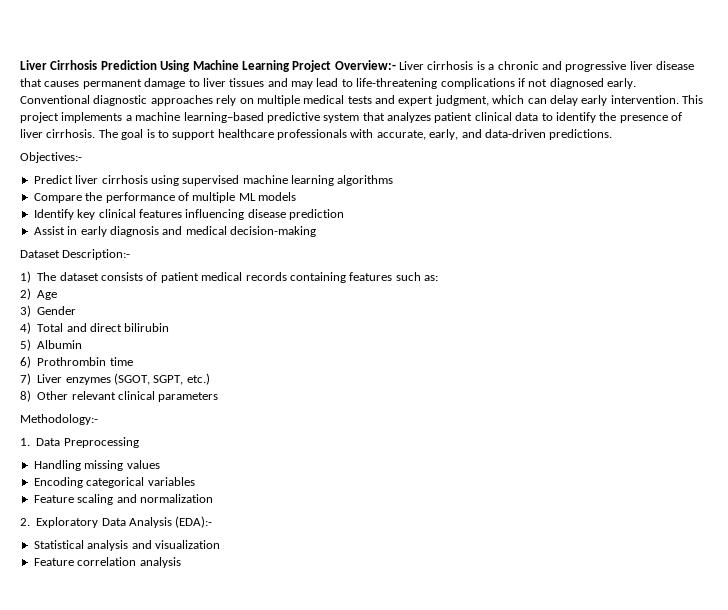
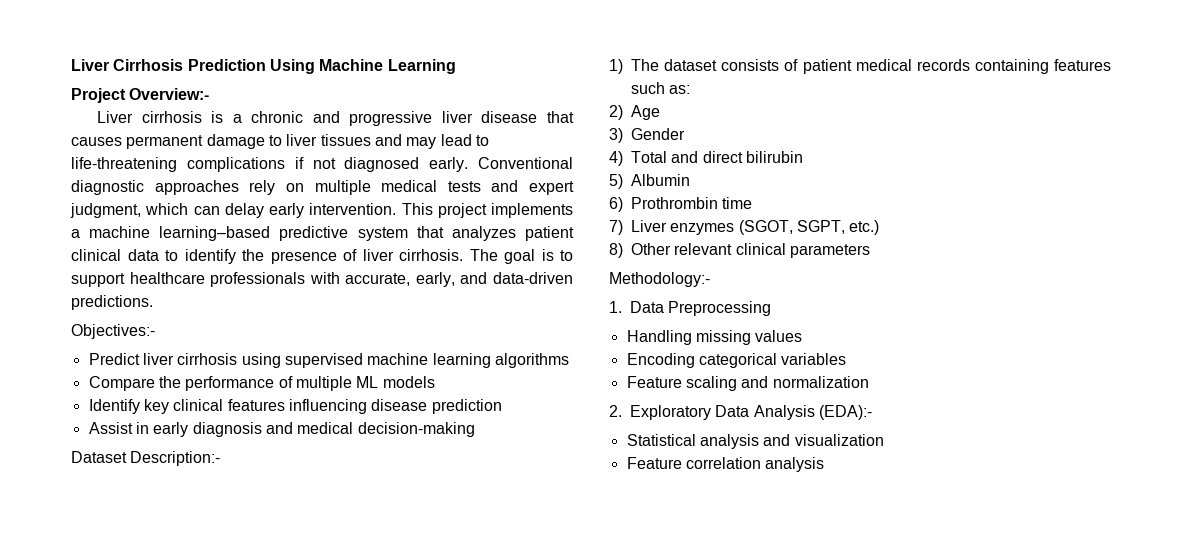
- Liver Cirrhosis Prediction Using Machine Learning Project Overview:- Liver cirrhosis is a chronic and progressive liver disease that causes permanent damage to liver tissues and may lead to life-threatening complications if not diagnosed early.
+ Liver Cirrhosis Prediction Using Machine Learning
+ Project Overview:-
+ Liver cirrhosis is a chronic and progressive liver disease that causes permanent damage to liver tissues and may lead to life-threatening complications if not diagnosed early.

